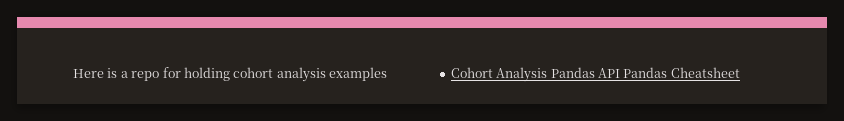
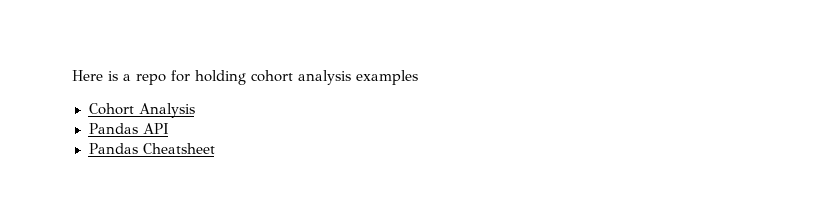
- Cohort Analysis Pandas API Pandas Cheatsheet
+ Cohort Analysis
+ Pandas API
+ Pandas Cheatsheet

